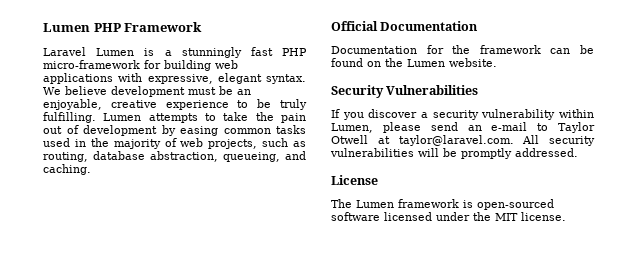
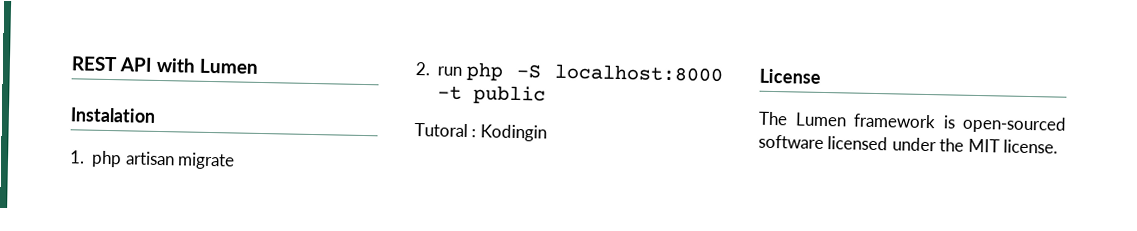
- Lumen PHP Framework
- Laravel Lumen is a stunningly fast PHP micro-framework for building web applications with expressive, elegant syntax. We believe development must be an enjoyable, creative experience to be truly fulfilling. Lumen attempts to take the pain out of development by easing common tasks used in the majority of web projects, such as routing, database abstraction, queueing, and caching.
- Official Documentation
- Documentation for the framework can be found on the Lumen website.
- Security Vulnerabilities
- If you discover a security vulnerability within Lumen, please send an e-mail to Taylor Otwell at taylor@laravel.com. All security vulnerabilities will be promptly addressed.
+ REST API with Lumen
+ Instalation
+ 1. php artisan migrate
+ 2. run php -S localhost:8000 -t public
+ Tutoral : Kodingin

